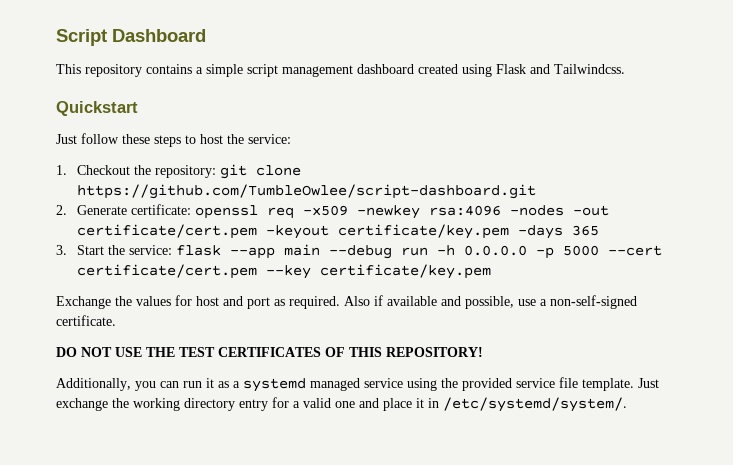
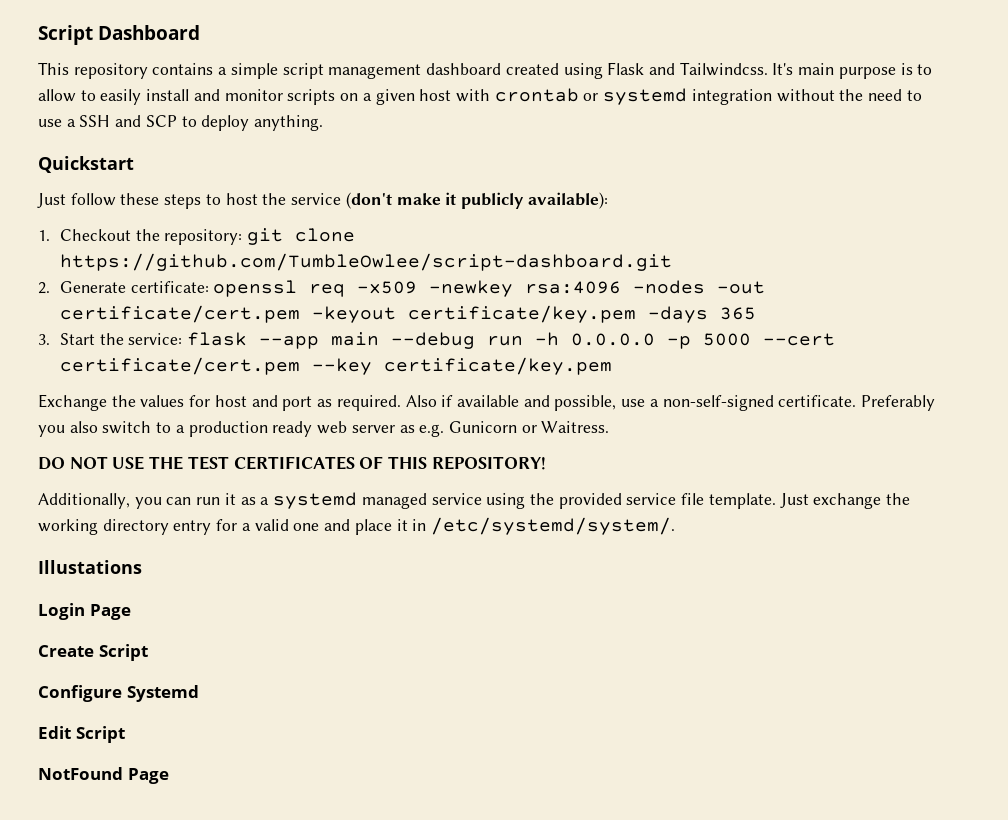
+ It's main purpose is to allow to easily install and monitor scripts on a given host with crontab or systemd integration without the need to use a SSH and SCP to deploy anything.
- Just follow these steps to host the service:
+ Just follow these steps to host the service (don't make it publicly available):
+ Preferably you also switch to a production ready web server as e.g. Gunicorn or Waitress.
+ Illustations
+ Login Page
+ Create Script
+ Configure Systemd
+ Edit Script
+ NotFound Page

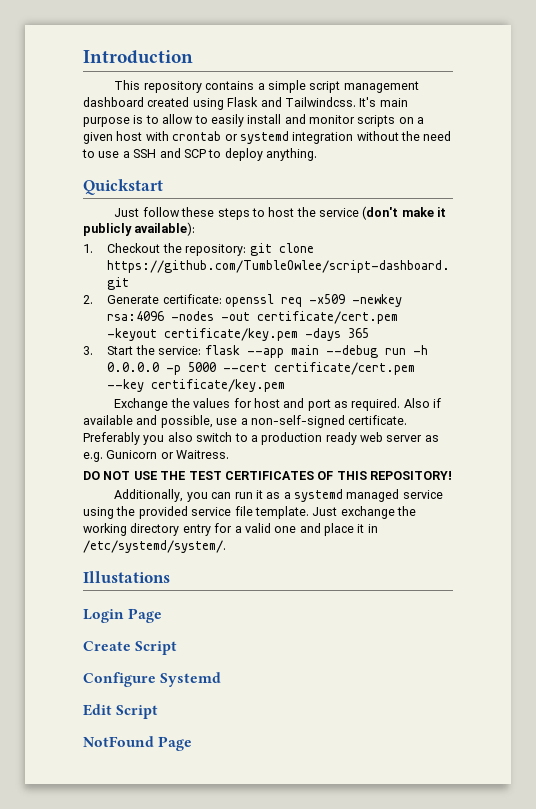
- Script Dashboard
+ Introduction

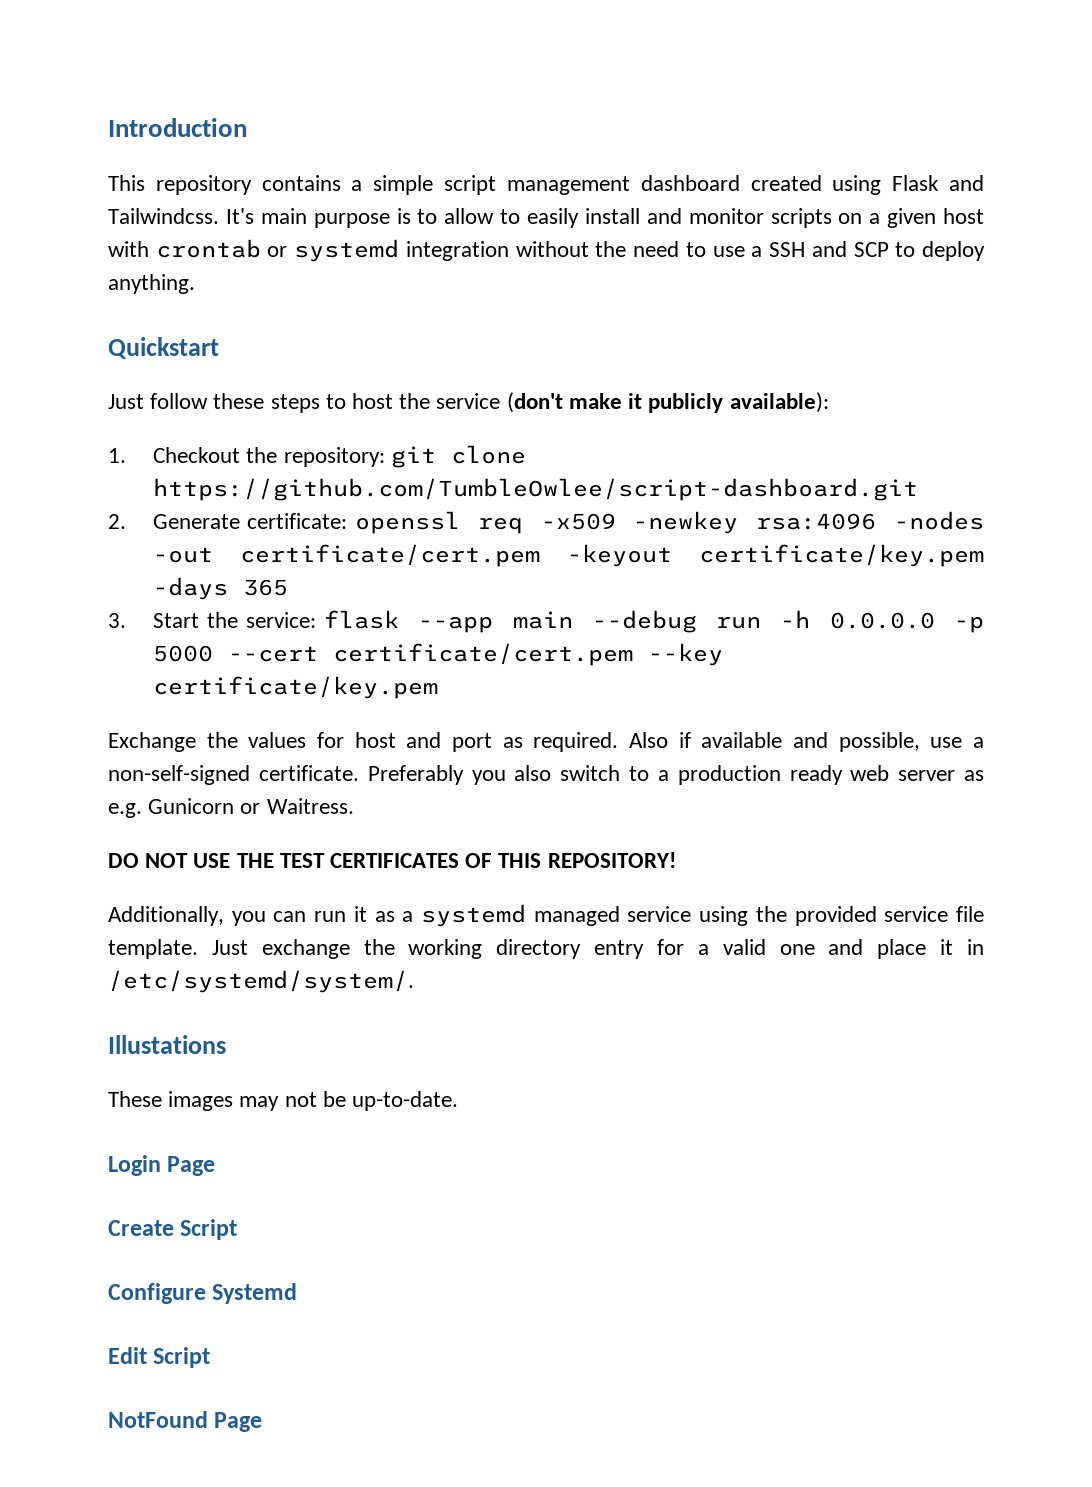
+ These images may not be up-to-date.

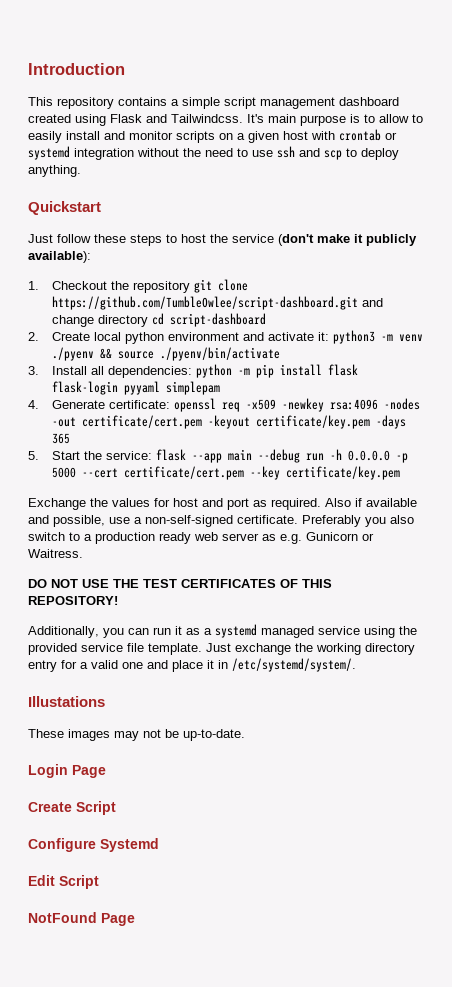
- It's main purpose is to allow to easily install and monitor scripts on a given host with crontab or systemd integration without the need to use a SSH and SCP to deploy anything.
+ It's main purpose is to allow to easily install and monitor scripts on a given host with crontab or systemd integration without the need to use ssh and scp to deploy anything.
- 1. Checkout the repository: git clone https://github.com/TumbleOwlee/script-dashboard.git
- 2. Generate certificate: openssl req -x509 -newkey rsa:4096 -nodes -out certificate/cert.pem -keyout certificate/key.pem -days 365
+ 1. Checkout the repository git clone https://github.com/TumbleOwlee/script-dashboard.git and change directory cd script-dashboard
+ 2. Create local python environment and activate it: python3 -m venv ./pyenv && source ./pyenv/bin/activate
+ 3. Install all dependencies: python -m pip install flask flask-login pyyaml simplepam
+ 4. Generate certificate: openssl req -x509 -newkey rsa:4096 -nodes -out certificate/cert.pem -keyout certificate/key.pem -days 365
- 3. Start the service: flask --app main --debug run -h 0.0.0.0 -p 5000 --cert certificate/cert.pem --key certificate/key.pem
+ 5. Start the service: flask --app main --debug run -h 0.0.0.0 -p 5000 --cert certificate/cert.pem --key certificate/key.pem

